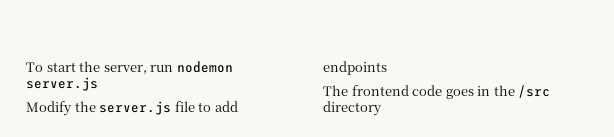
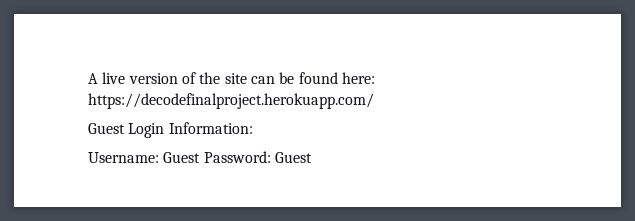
- To start the server, run nodemon server.js
- Modify the server.js file to add endpoints
- The frontend code goes in the /src directory
+ A live version of the site can be found here: https://decodefinalproject.herokuapp.com/
+ Guest Login Information:
+ Username: Guest Password: Guest

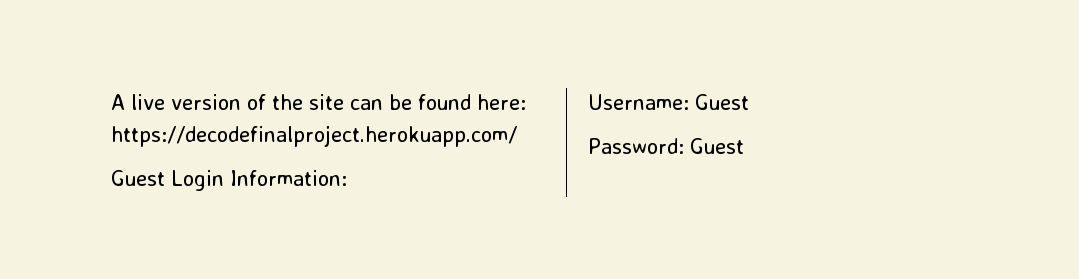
- Username: Guest Password: Guest
+ Username: Guest
+ Password: Guest

